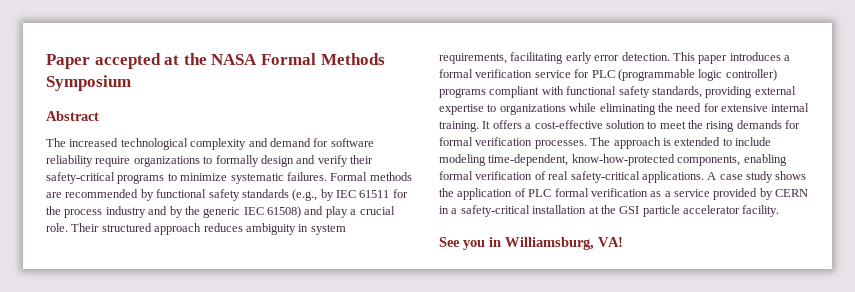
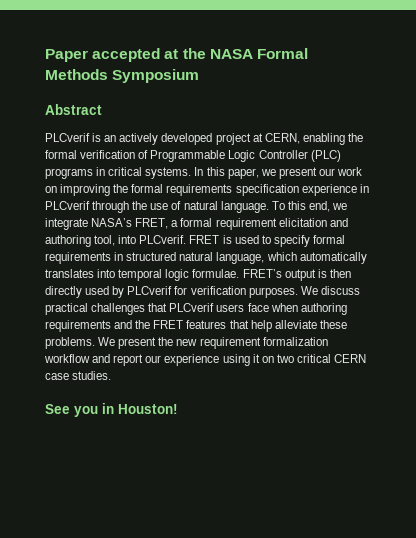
- The increased technological complexity and demand for software reliability require organizations to formally design and verify their safety-critical programs to minimize systematic failures. Formal methods are recommended by functional safety standards (e.g., by IEC 61511 for the process industry and by the generic IEC 61508) and play a crucial role. Their structured approach reduces ambiguity in system requirements, facilitating early error detection. This paper introduces a formal verification service for PLC (programmable logic controller) programs compliant with functional safety standards, providing external expertise to organizations while eliminating the need for extensive internal training. It offers a cost-effective solution to meet the rising demands for formal verification processes. The approach is extended to include modeling time-dependent, know-how-protected components, enabling formal verification of real safety-critical applications. A case study shows the application of PLC formal verification as a service provided by CERN in a safety-critical installation at the GSI particle accelerator facility.
+ PLCverif is an actively developed project at CERN, enabling the formal verification of Programmable Logic Controller (PLC) programs in critical systems. In this paper, we present our work on improving the formal requirements specification experience in PLCverif through the use of natural language. To this end, we integrate NASA’s FRET, a formal requirement elicitation and authoring tool, into PLCverif. FRET is used to specify formal requirements in structured natural language, which automatically translates into temporal logic formulae. FRET’s output is then directly used by PLCverif for verification purposes. We discuss practical challenges that PLCverif users face when authoring requirements and the FRET features that help alleviate these problems. We present the new requirement formalization workflow and report our experience using it on two critical CERN case studies.
- See you in Williamsburg, VA!
+ See you in Houston!

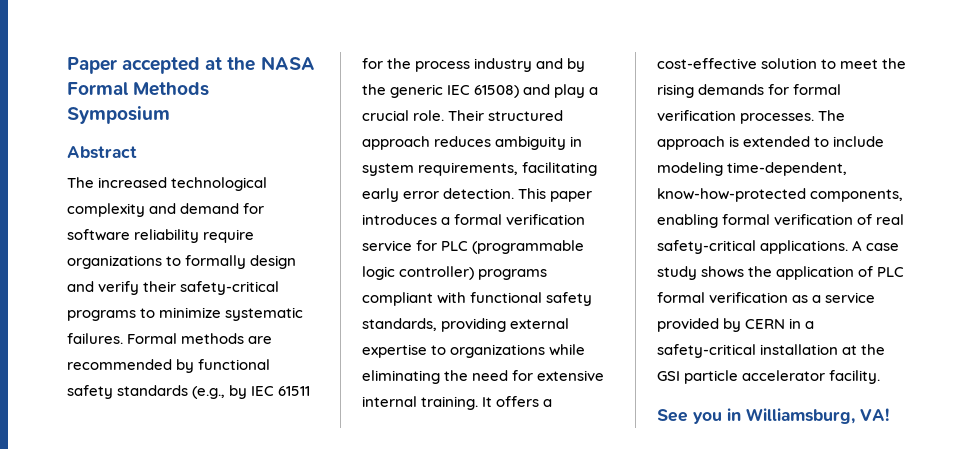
- PLCverif is an actively developed project at CERN, enabling the formal verification of Programmable Logic Controller (PLC) programs in critical systems. In this paper, we present our work on improving the formal requirements specification experience in PLCverif through the use of natural language. To this end, we integrate NASA’s FRET, a formal requirement elicitation and authoring tool, into PLCverif. FRET is used to specify formal requirements in structured natural language, which automatically translates into temporal logic formulae. FRET’s output is then directly used by PLCverif for verification purposes. We discuss practical challenges that PLCverif users face when authoring requirements and the FRET features that help alleviate these problems. We present the new requirement formalization workflow and report our experience using it on two critical CERN case studies.
+ The increased technological complexity and demand for software reliability require organizations to formally design and verify their safety-critical programs to minimize systematic failures. Formal methods are recommended by functional safety standards (e.g., by IEC 61511 for the process industry and by the generic IEC 61508) and play a crucial role. Their structured approach reduces ambiguity in system requirements, facilitating early error detection. This paper introduces a formal verification service for PLC (programmable logic controller) programs compliant with functional safety standards, providing external expertise to organizations while eliminating the need for extensive internal training. It offers a cost-effective solution to meet the rising demands for formal verification processes. The approach is extended to include modeling time-dependent, know-how-protected components, enabling formal verification of real safety-critical applications. A case study shows the application of PLC formal verification as a service provided by CERN in a safety-critical installation at the GSI particle accelerator facility.
- See you in Houston!
+ See you in Williamsburg, VA!

